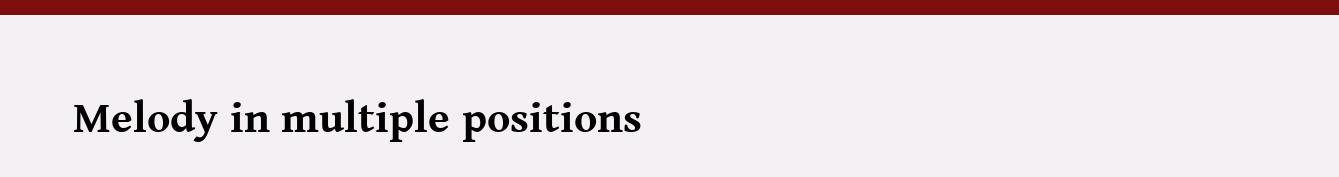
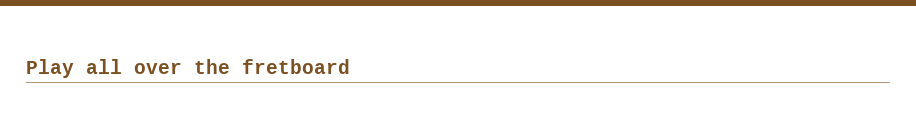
- Melody in multiple positions
+ Play all over the fretboard

